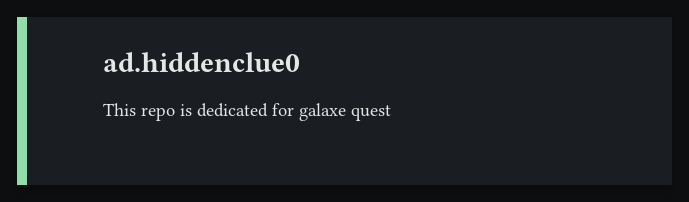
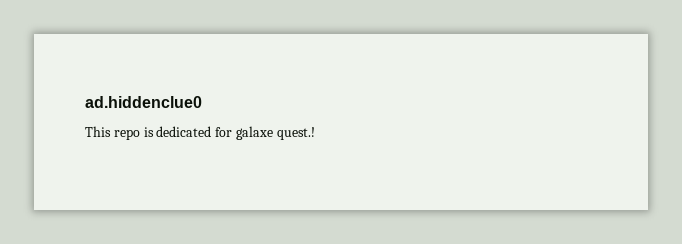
- This repo is dedicated for galaxe quest
+ This repo is dedicated for galaxe quest.!

